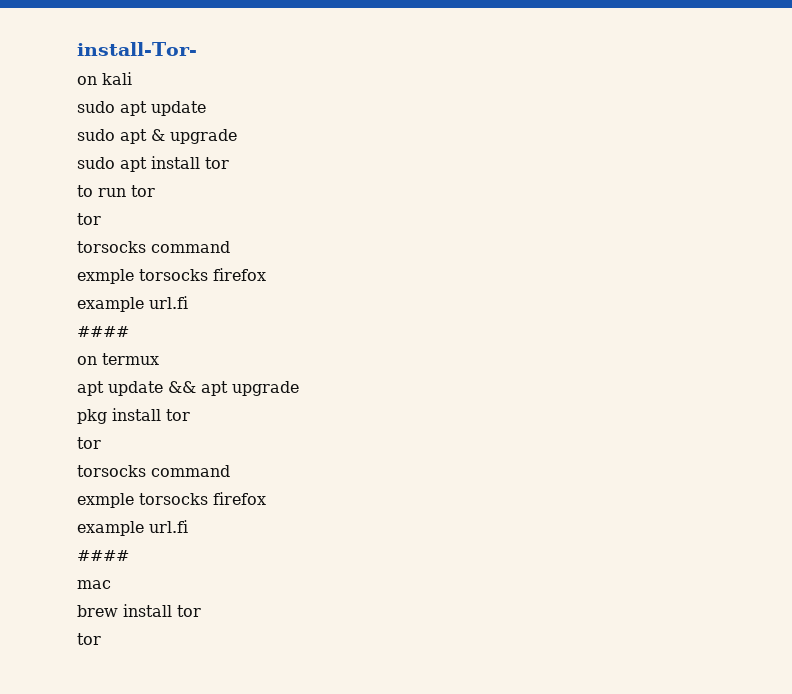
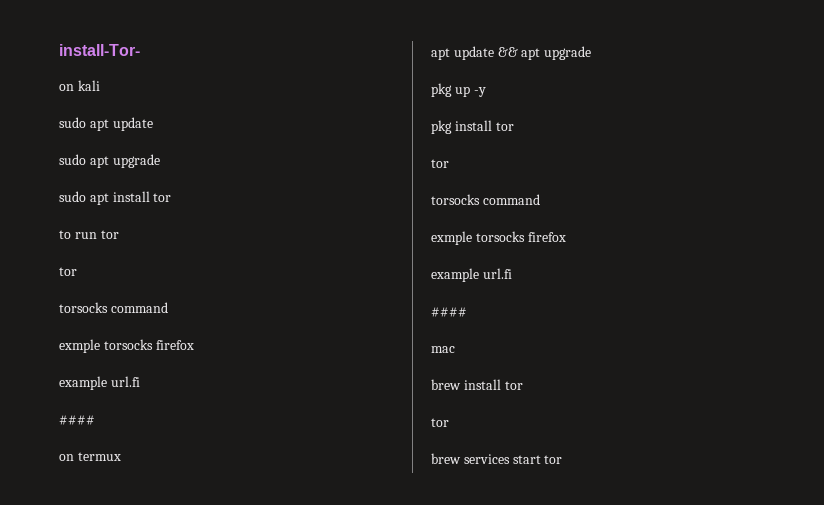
- sudo apt & upgrade
+ sudo apt upgrade
+ pkg up -y
+ brew services start tor

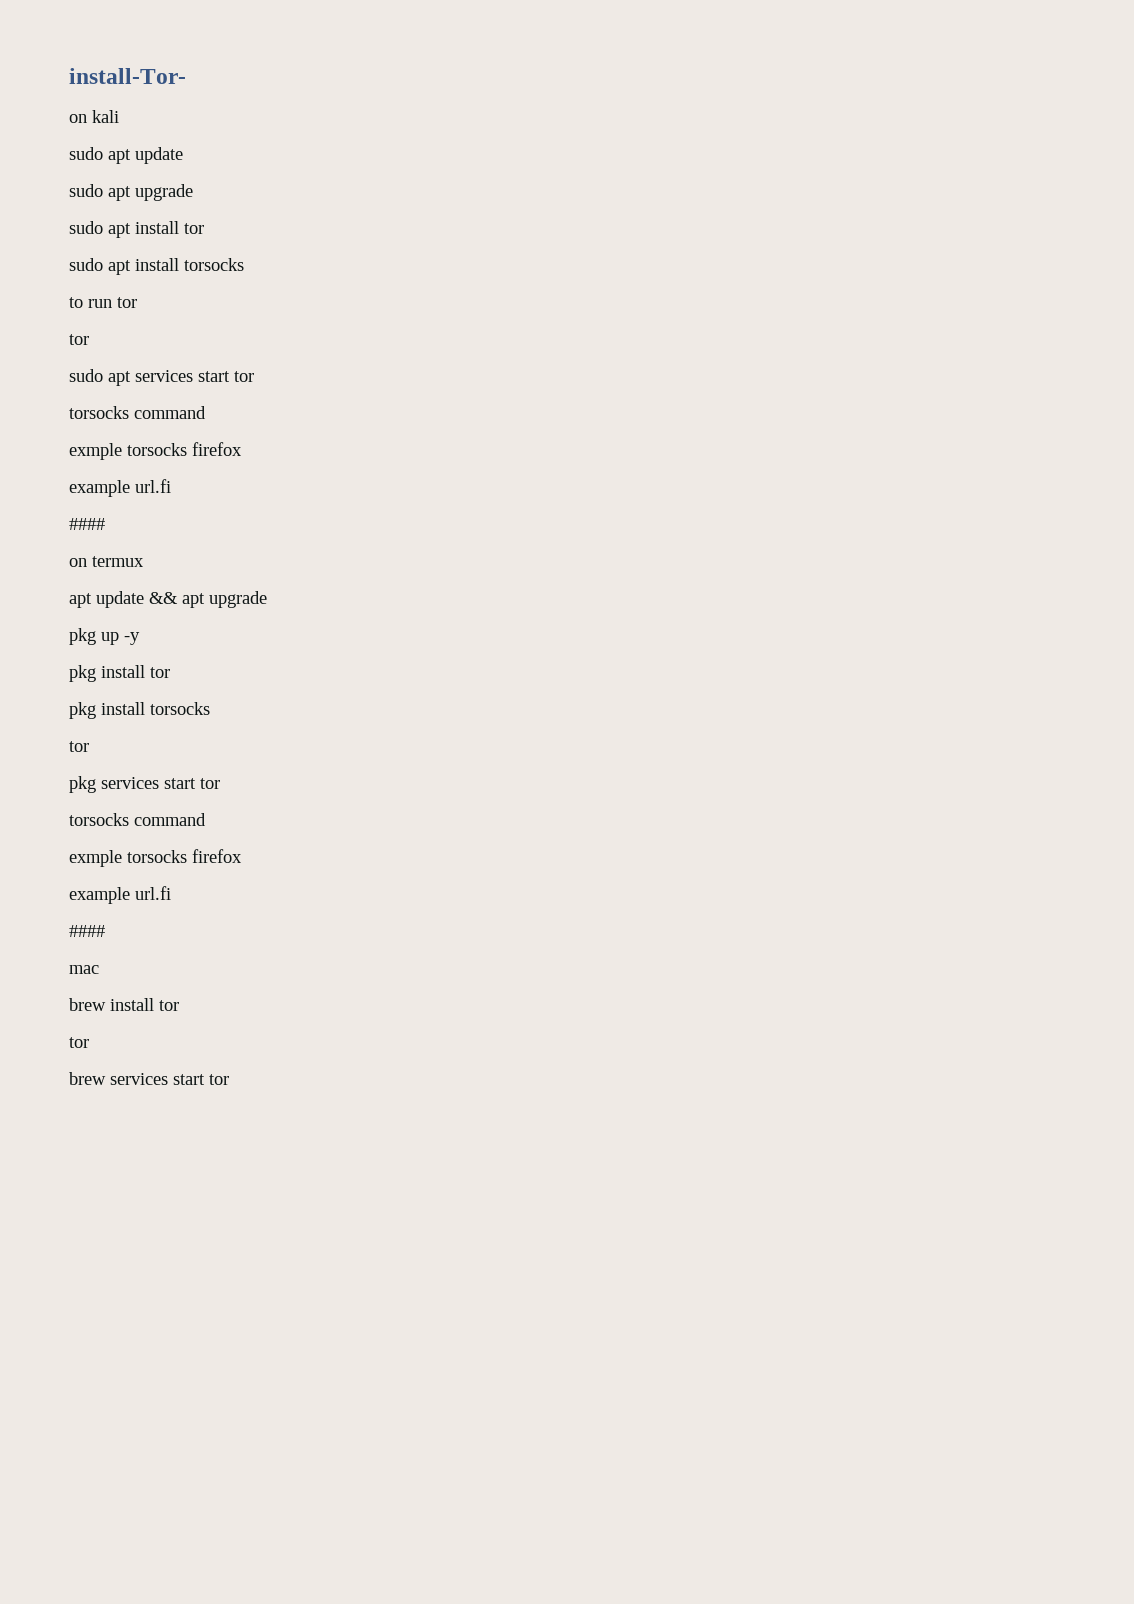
+ sudo apt install torsocks
+ sudo apt services start tor
  pkg install tor
+ pkg install torsocks
  tor
+ pkg services start tor

